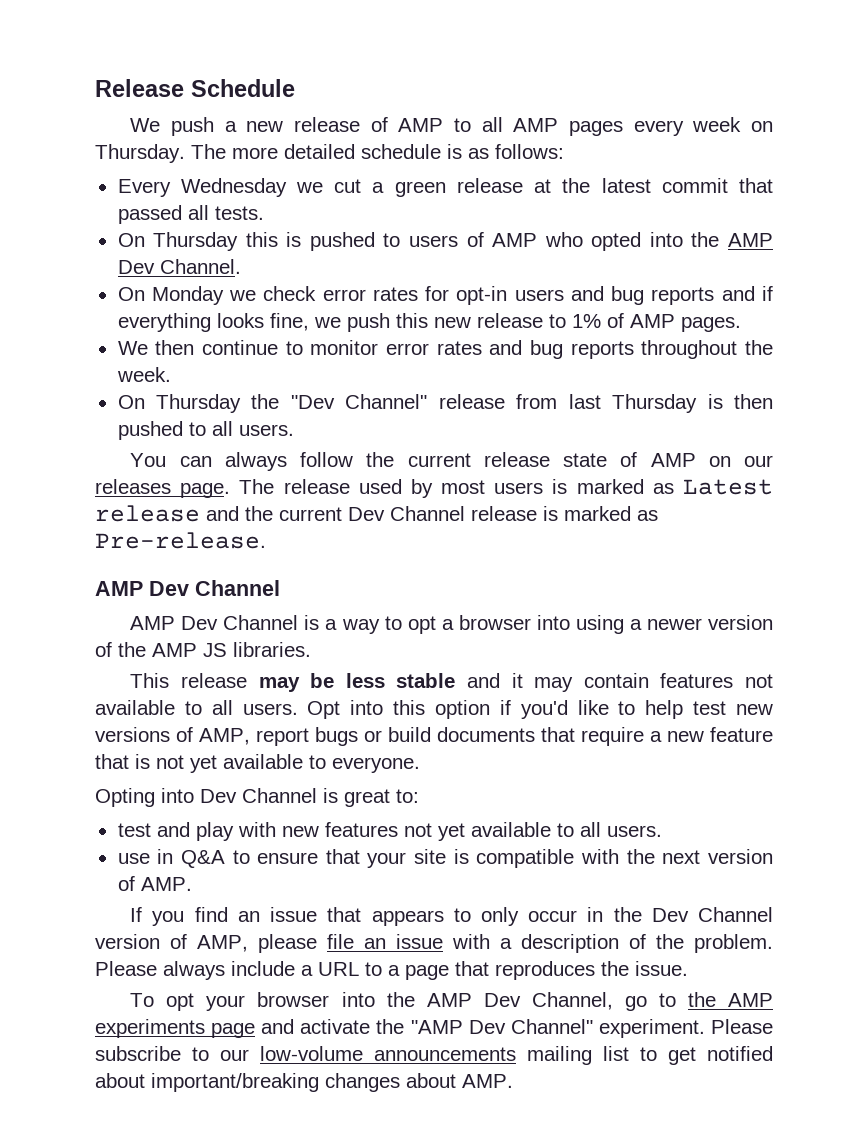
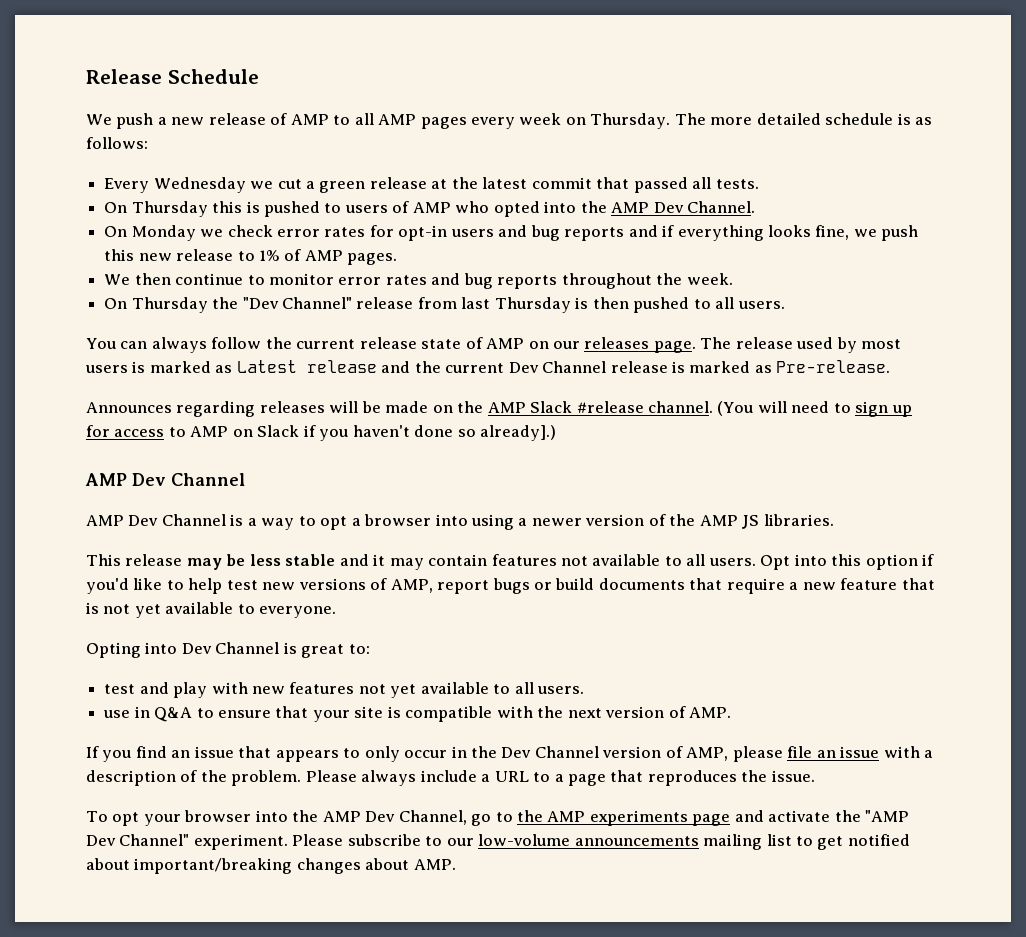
+ Announces regarding releases will be made on the AMP Slack #release channel. (You will need to sign up for access to AMP on Slack if you haven't done so already].)

